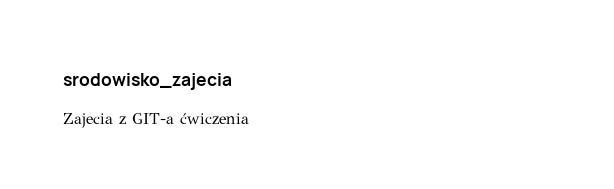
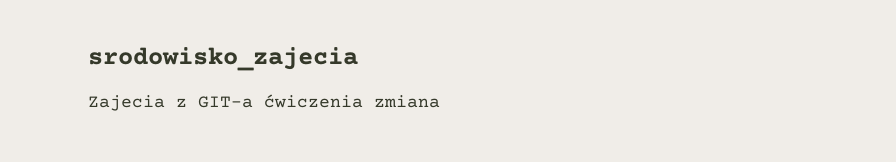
- Zajecia z GIT-a ćwiczenia
+ Zajecia z GIT-a ćwiczenia zmiana

